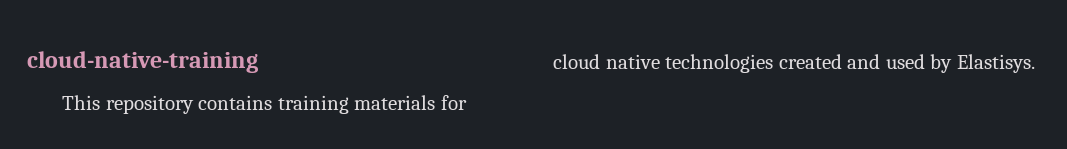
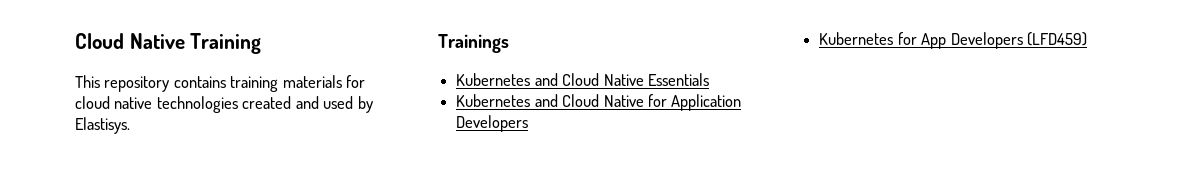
- cloud-native-training
+ Cloud Native Training
+ Trainings
+ Kubernetes and Cloud Native Essentials
+ Kubernetes and Cloud Native for Application Developers
+ Kubernetes for App Developers (LFD459)

